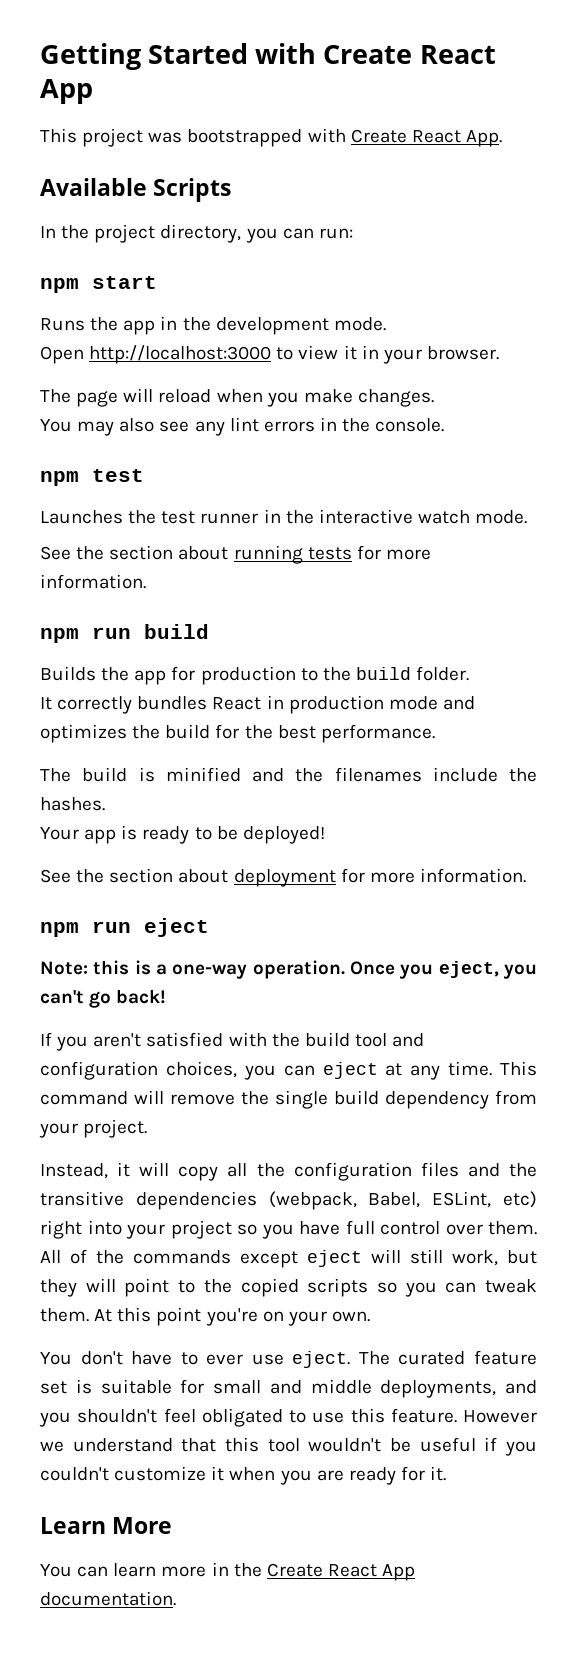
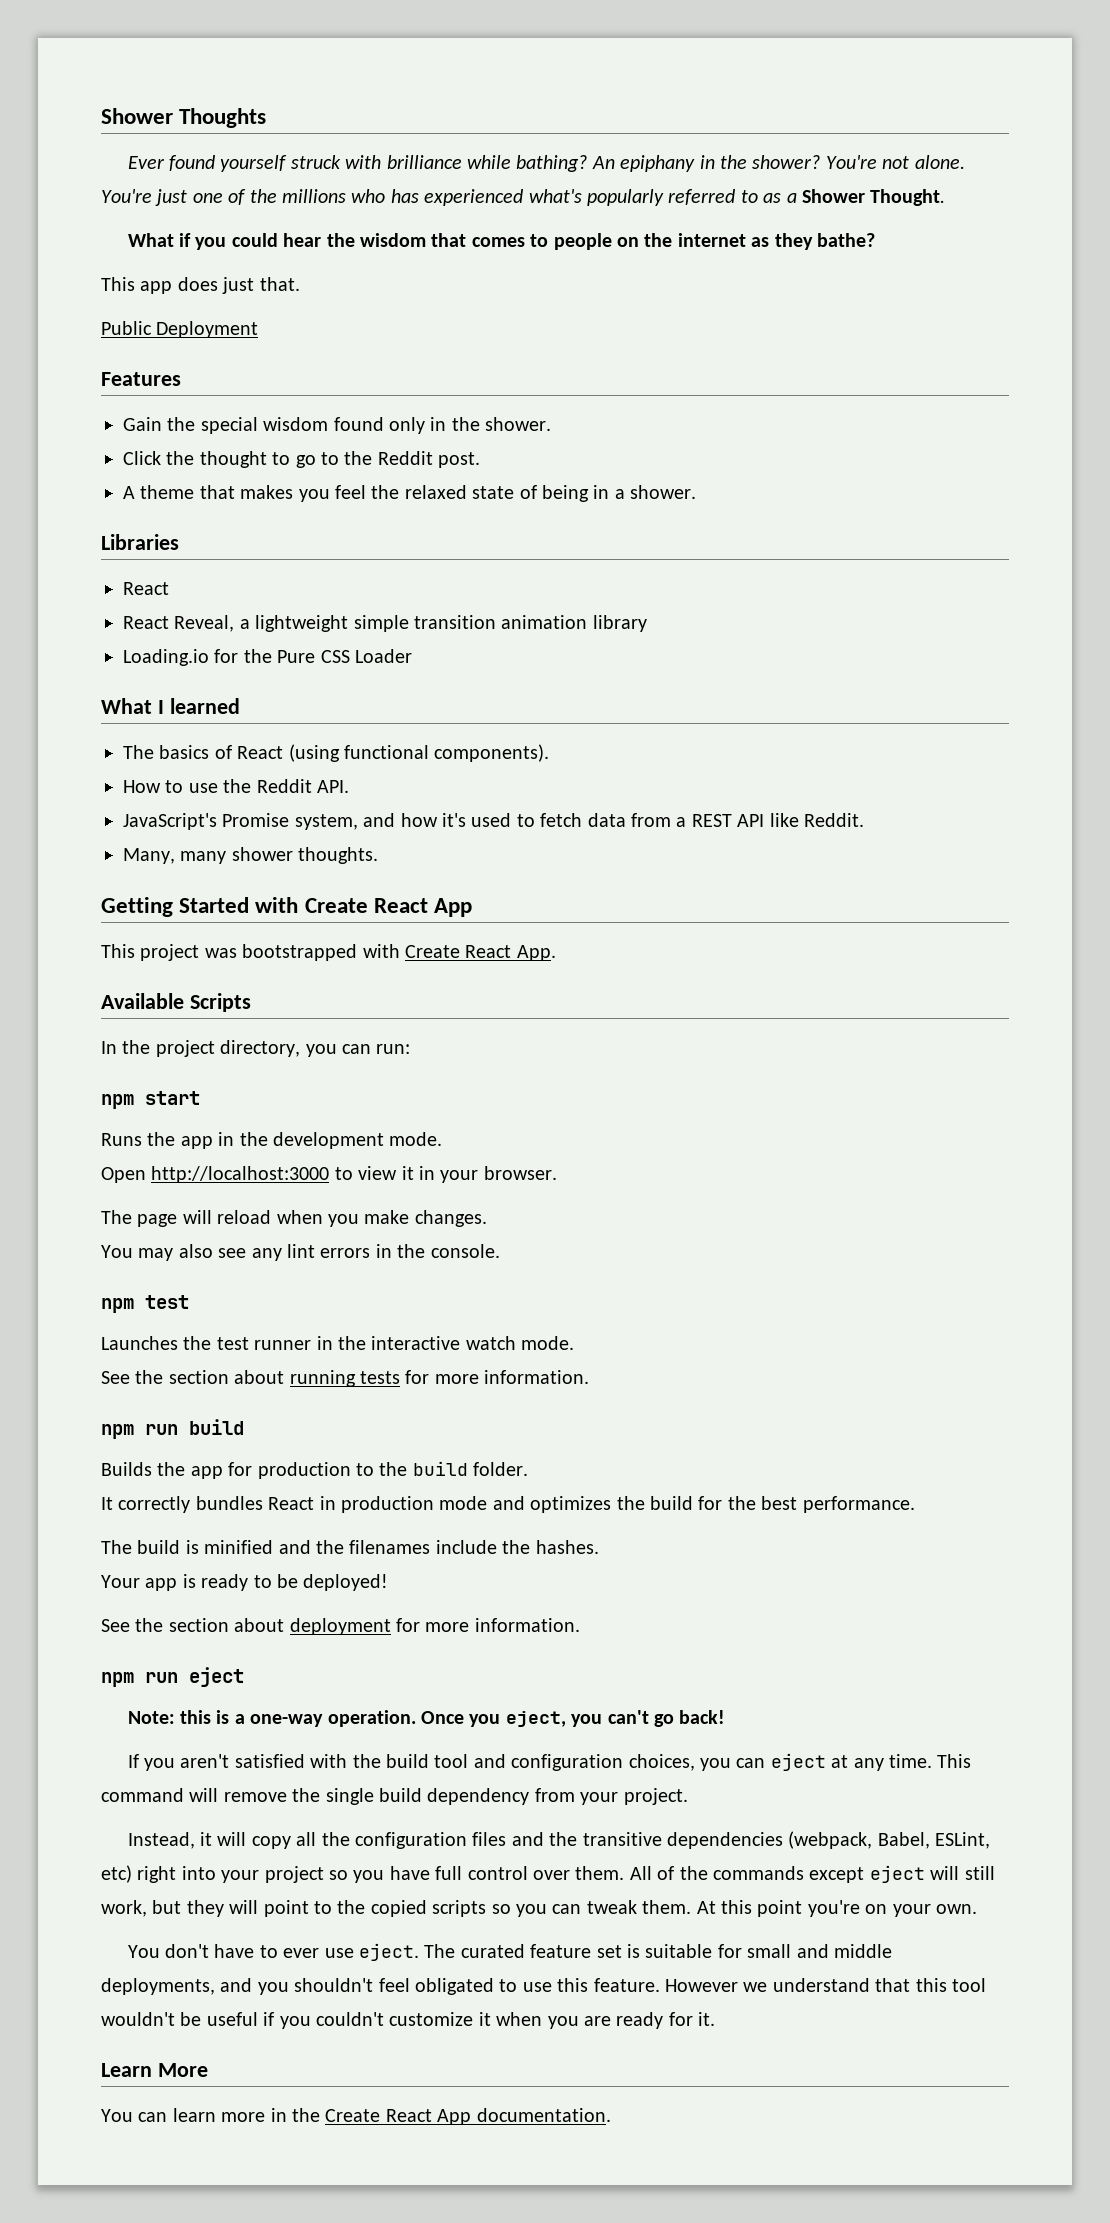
+ Shower Thoughts
+ Ever found yourself struck with brilliance while bathing? An epiphany in the shower? You're not alone. You're just one of the millions who has experienced what's popularly referred to as a Shower Thought.
+ What if you could hear the wisdom that comes to people on the internet as they bathe?
+ This app does just that.
+ Public Deployment
+ Features
+ Gain the special wisdom found only in the shower.
+ Click the thought to go to the Reddit post.
+ A theme that makes you feel the relaxed state of being in a shower.
+ Libraries
+ React
+ React Reveal, a lightweight simple transition animation library
+ Loading.io for the Pure CSS Loader
+ What I learned
+ The basics of React (using functional components).
+ How to use the Reddit API.
+ JavaScript's Promise system, and how it's used to fetch data from a REST API like Reddit.
+ Many, many shower thoughts.

